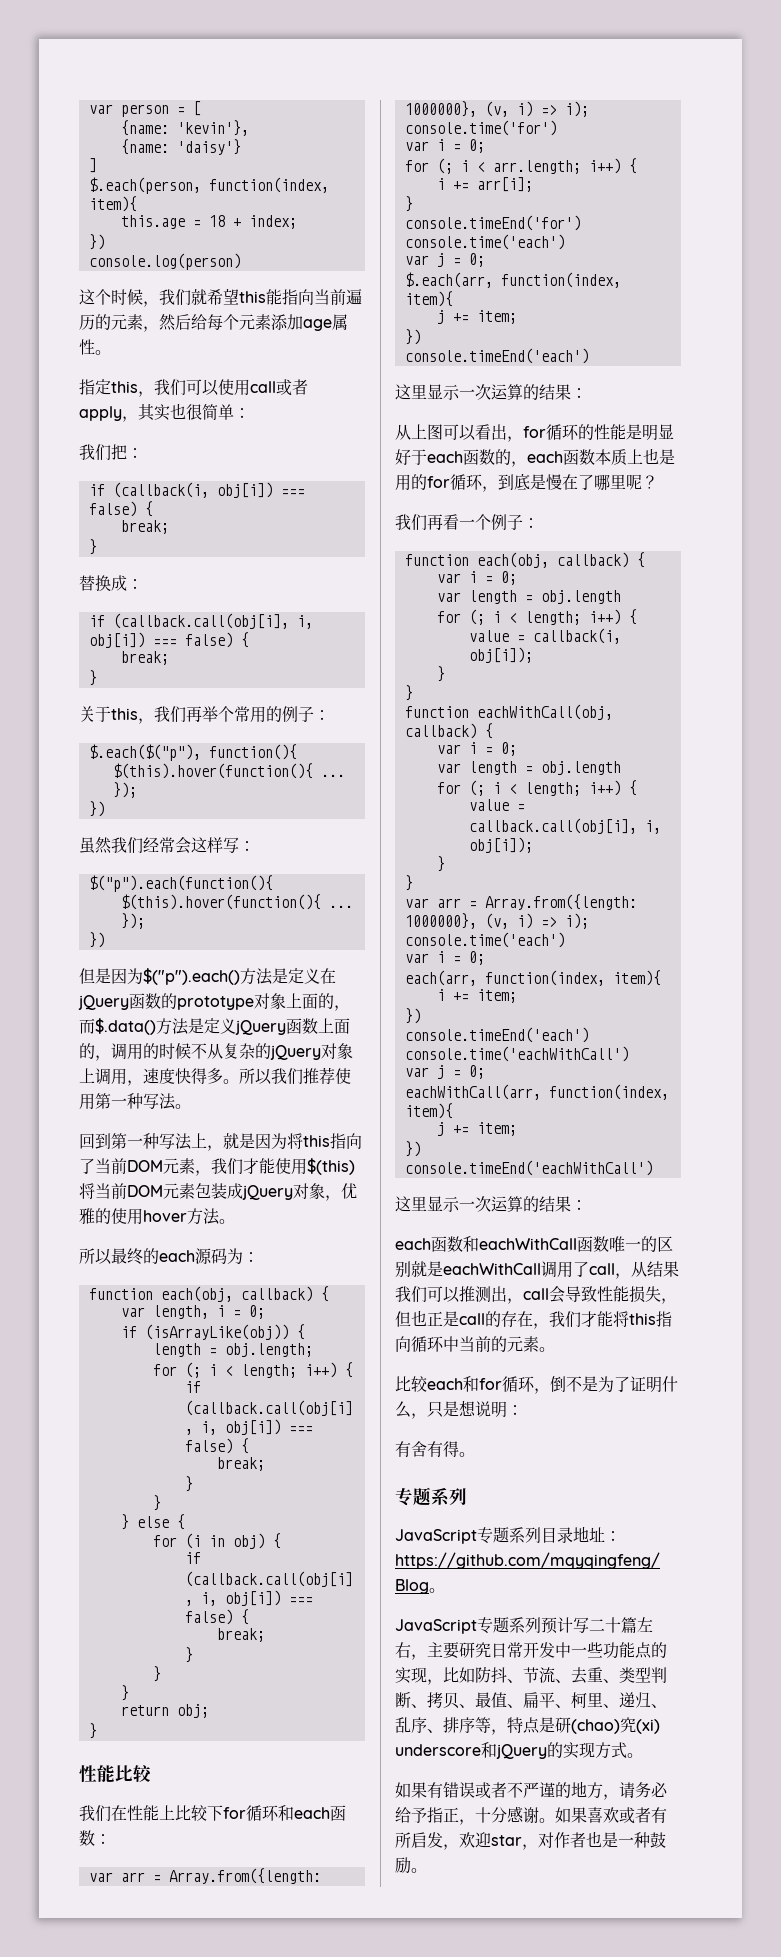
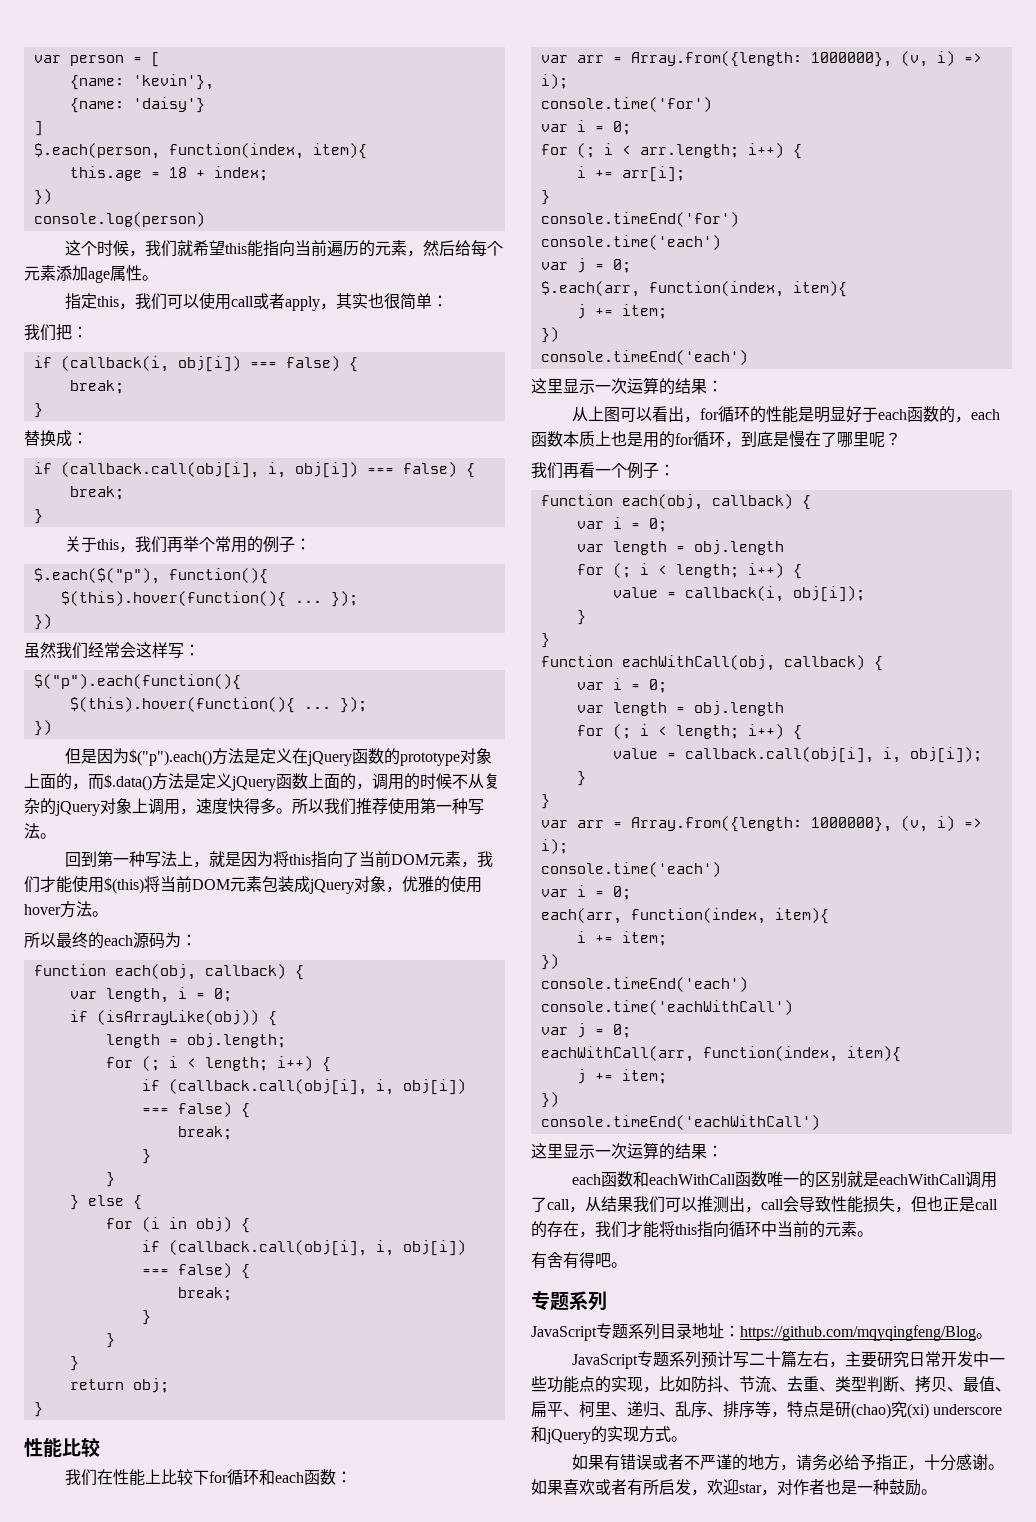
- 比较each和for循环，倒不是为了证明什么，只是想说明：
- 有舍有得。
+ 有舍有得吧。

